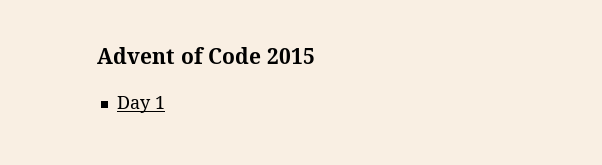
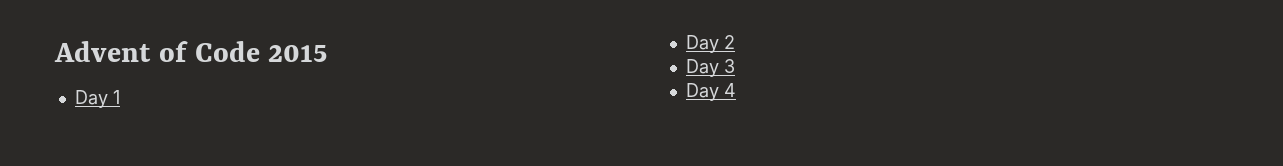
+ Day 2
+ Day 3
+ Day 4

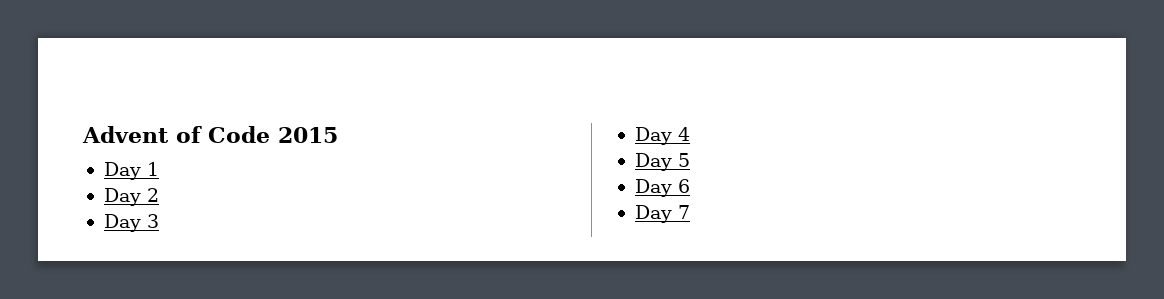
+ Day 5
+ Day 6
+ Day 7

